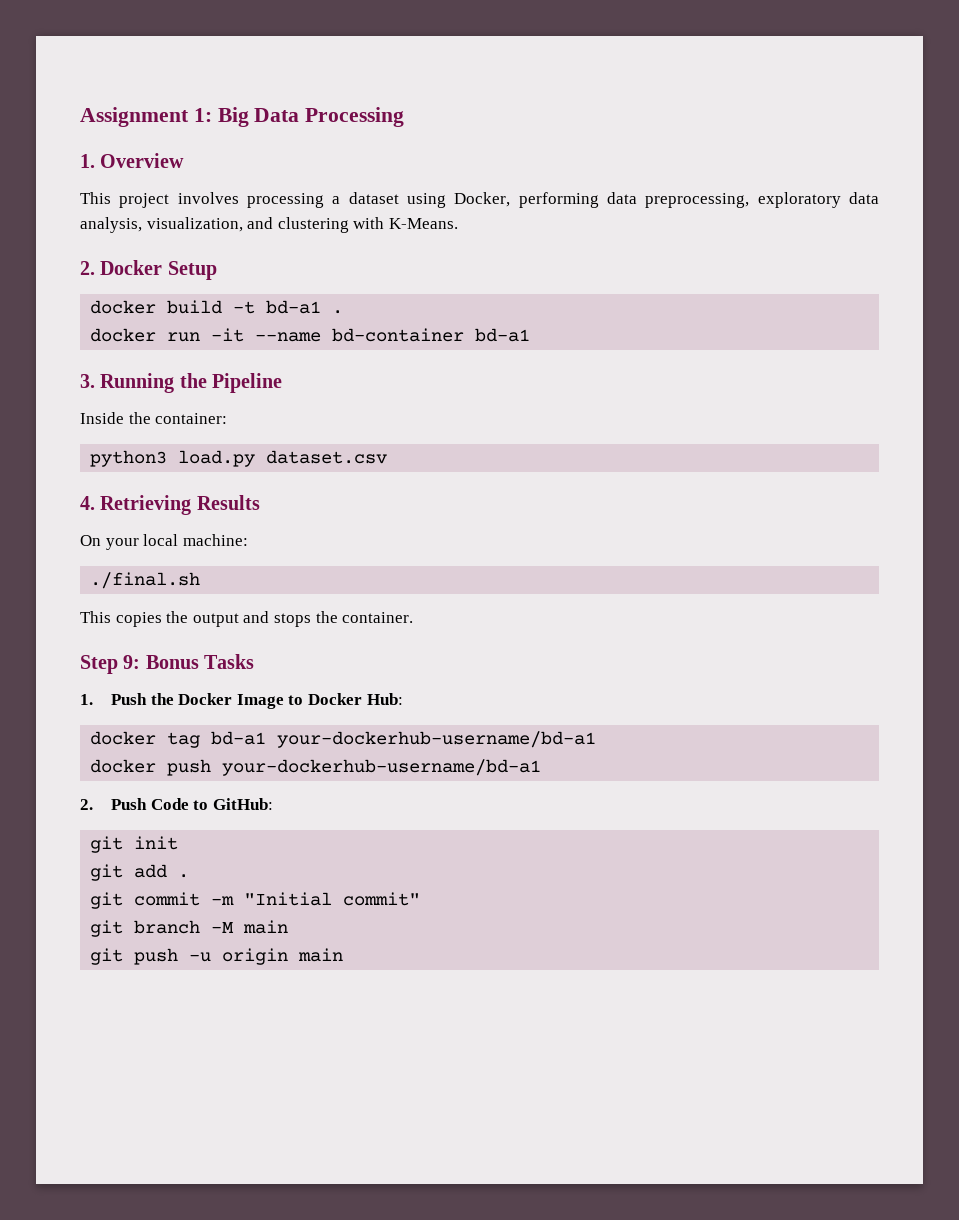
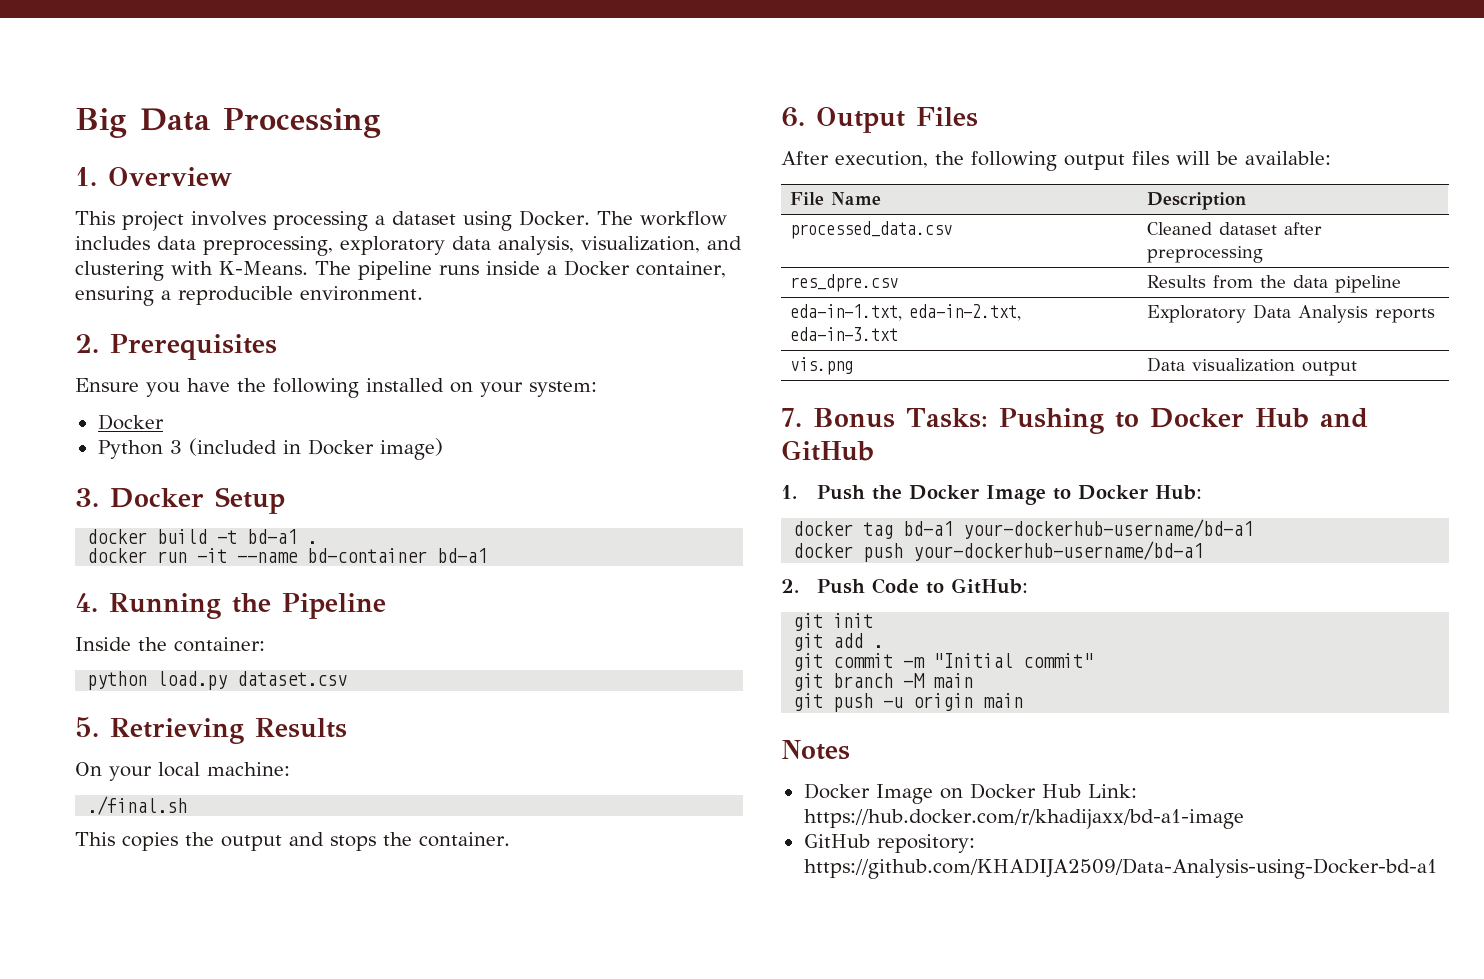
- Assignment 1: Big Data Processing
+ Big Data Processing
- This project involves processing a dataset using Docker, performing data preprocessing, exploratory data analysis, visualization, and clustering with K-Means.
- 2. Docker Setup
+ This project involves processing a dataset using Docker. The workflow includes data preprocessing, exploratory data analysis, visualization, and clustering with K-Means. The pipeline runs inside a Docker container, ensuring a reproducible environment.
+ 2. Prerequisites
+ Ensure you have the following installed on your system:
+ Docker
+ Python 3 (included in Docker image)
+ 3. Docker Setup
- 3. Running the Pipeline
+ 4. Running the Pipeline
- python3 load.py dataset.csv
+ python load.py dataset.csv
- 4. Retrieving Results
+ 5. Retrieving Results
- Step 9: Bonus Tasks
+ 6. Output Files
+ After execution, the following output files will be available:
+ File Name | Description
+ processed_data.csv | Cleaned dataset after preprocessing
+ res_dpre.csv | Results from the data pipeline
+ eda-in-1.txt, eda-in-2.txt, eda-in-3.txt | Exploratory Data Analysis reports
+ vis.png | Data visualization output
+ 7. Bonus Tasks: Pushing to Docker Hub and GitHub
+ Notes
+ Docker Image on Docker Hub Link: https://hub.docker.com/r/khadijaxx/bd-a1-image
+ GitHub repository: https://github.com/KHADIJA2509/Data-Analysis-using-Docker-bd-a1

